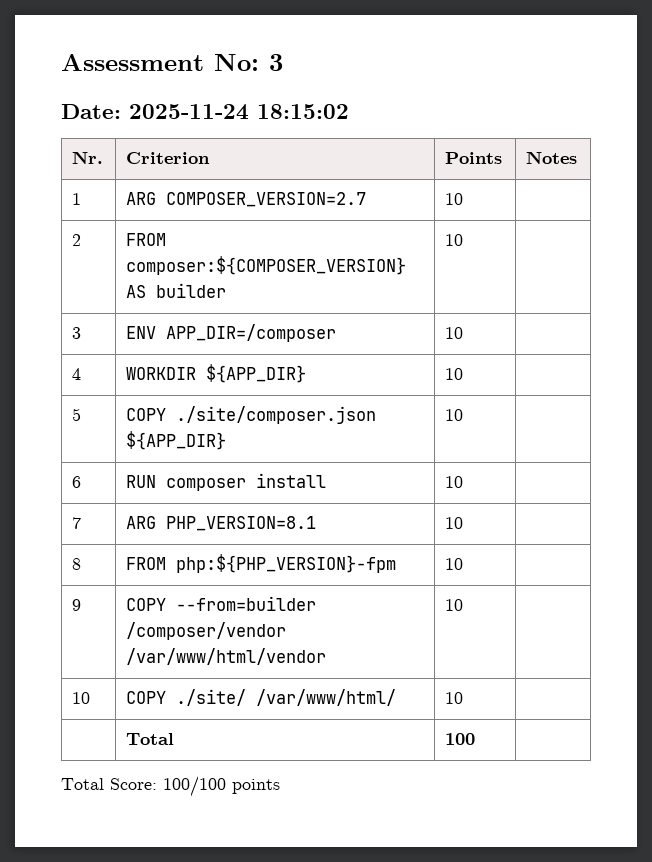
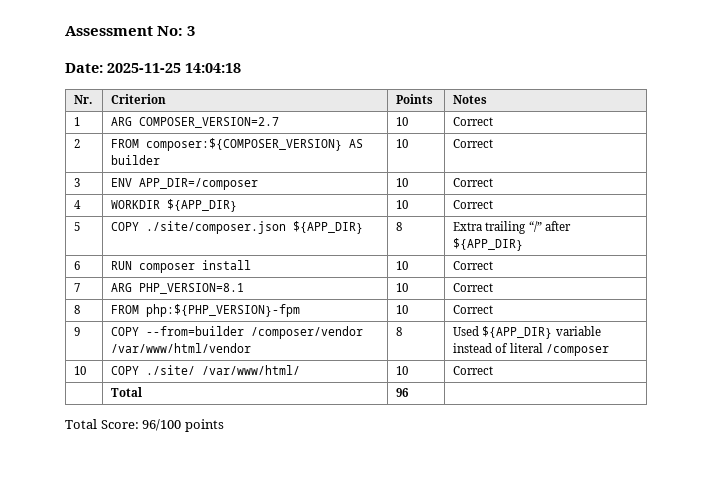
- Date: 2025-11-24 18:15:02
+ Date: 2025-11-25 14:04:18
- 1 | ARG COMPOSER_VERSION=2.7 | 10 |
+ 1 | ARG COMPOSER_VERSION=2.7 | 10 | Correct
- 2 | FROM composer:${COMPOSER_VERSION} AS builder | 10 |
+ 2 | FROM composer:${COMPOSER_VERSION} AS builder | 10 | Correct
- 3 | ENV APP_DIR=/composer | 10 |
+ 3 | ENV APP_DIR=/composer | 10 | Correct
- 4 | WORKDIR ${APP_DIR} | 10 |
+ 4 | WORKDIR ${APP_DIR} | 10 | Correct
- 5 | COPY ./site/composer.json ${APP_DIR} | 10 |
+ 5 | COPY ./site/composer.json ${APP_DIR} | 8 | Extra trailing “/” after ${APP_DIR}
- 6 | RUN composer install | 10 |
+ 6 | RUN composer install | 10 | Correct
- 7 | ARG PHP_VERSION=8.1 | 10 |
+ 7 | ARG PHP_VERSION=8.1 | 10 | Correct
- 8 | FROM php:${PHP_VERSION}-fpm | 10 |
+ 8 | FROM php:${PHP_VERSION}-fpm | 10 | Correct
- 9 | COPY --from=builder /composer/vendor /var/www/html/vendor | 10 |
+ 9 | COPY --from=builder /composer/vendor /var/www/html/vendor | 8 | Used ${APP_DIR} variable instead of literal /composer
- 10 | COPY ./site/ /var/www/html/ | 10 |
+ 10 | COPY ./site/ /var/www/html/ | 10 | Correct
- | Total | 100 |
+ | Total | 96 |
- Total Score: 100/100 points
+ Total Score: 96/100 points

